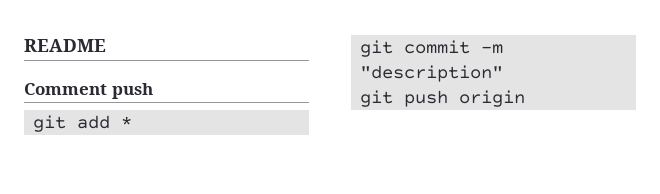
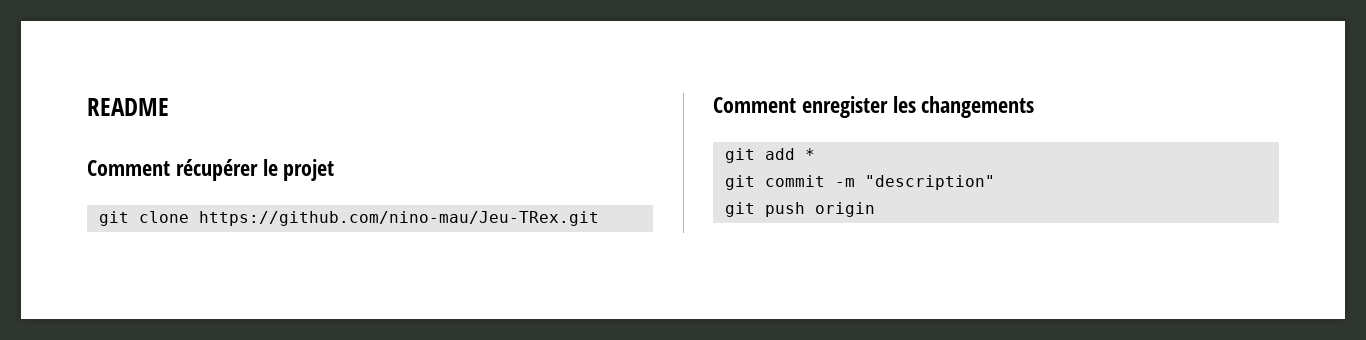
- Comment push
+ Comment récupérer le projet
+ git clone https://github.com/nino-mau/Jeu-TRex.git
+ Comment enregister les changements

